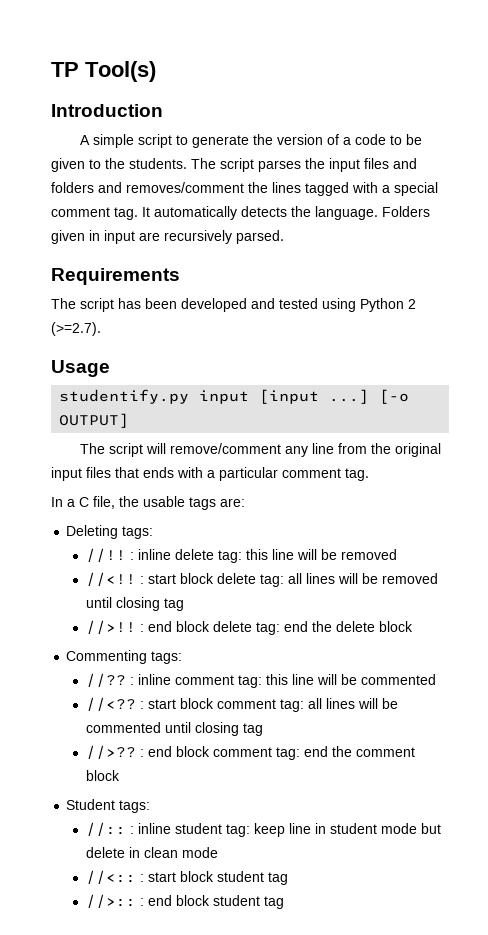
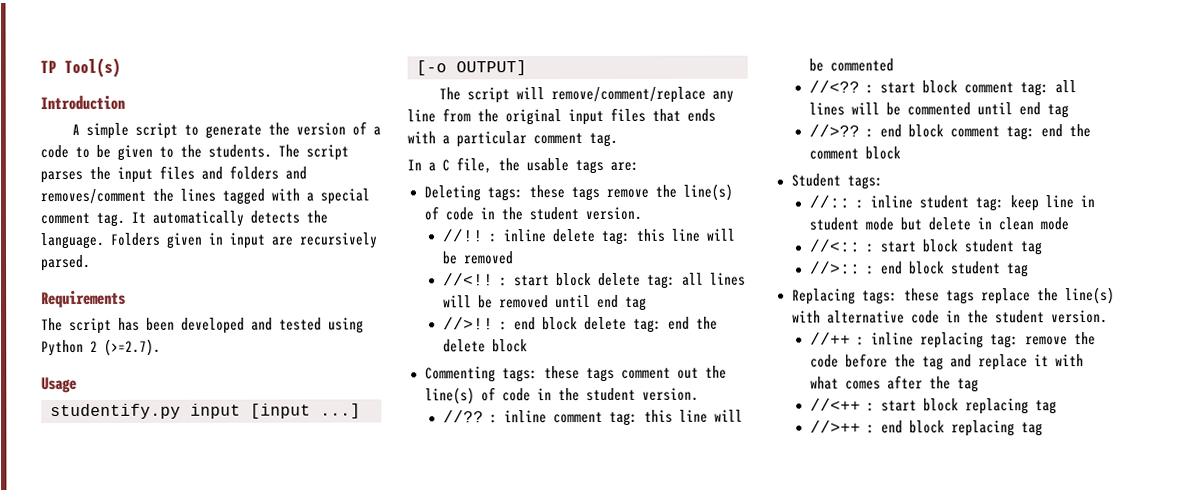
- The script will remove/comment any line from the original input files that ends with a particular comment tag.
+ The script will remove/comment/replace any line from the original input files that ends with a particular comment tag.
- Deleting tags:
+ Deleting tags: these tags remove the line(s) of code in the student version.
- //<!! : start block delete tag: all lines will be removed until closing tag
+ //<!! : start block delete tag: all lines will be removed until end tag
- Commenting tags:
+ Commenting tags: these tags comment out the line(s) of code in the student version.
- //<?? : start block comment tag: all lines will be commented until closing tag
+ //<?? : start block comment tag: all lines will be commented until end tag
+ Replacing tags: these tags replace the line(s) with alternative code in the student version.
+ //++ : inline replacing tag: remove the code before the tag and replace it with what comes after the tag
+ //<++ : start block replacing tag
+ //>++ : end block replacing tag

